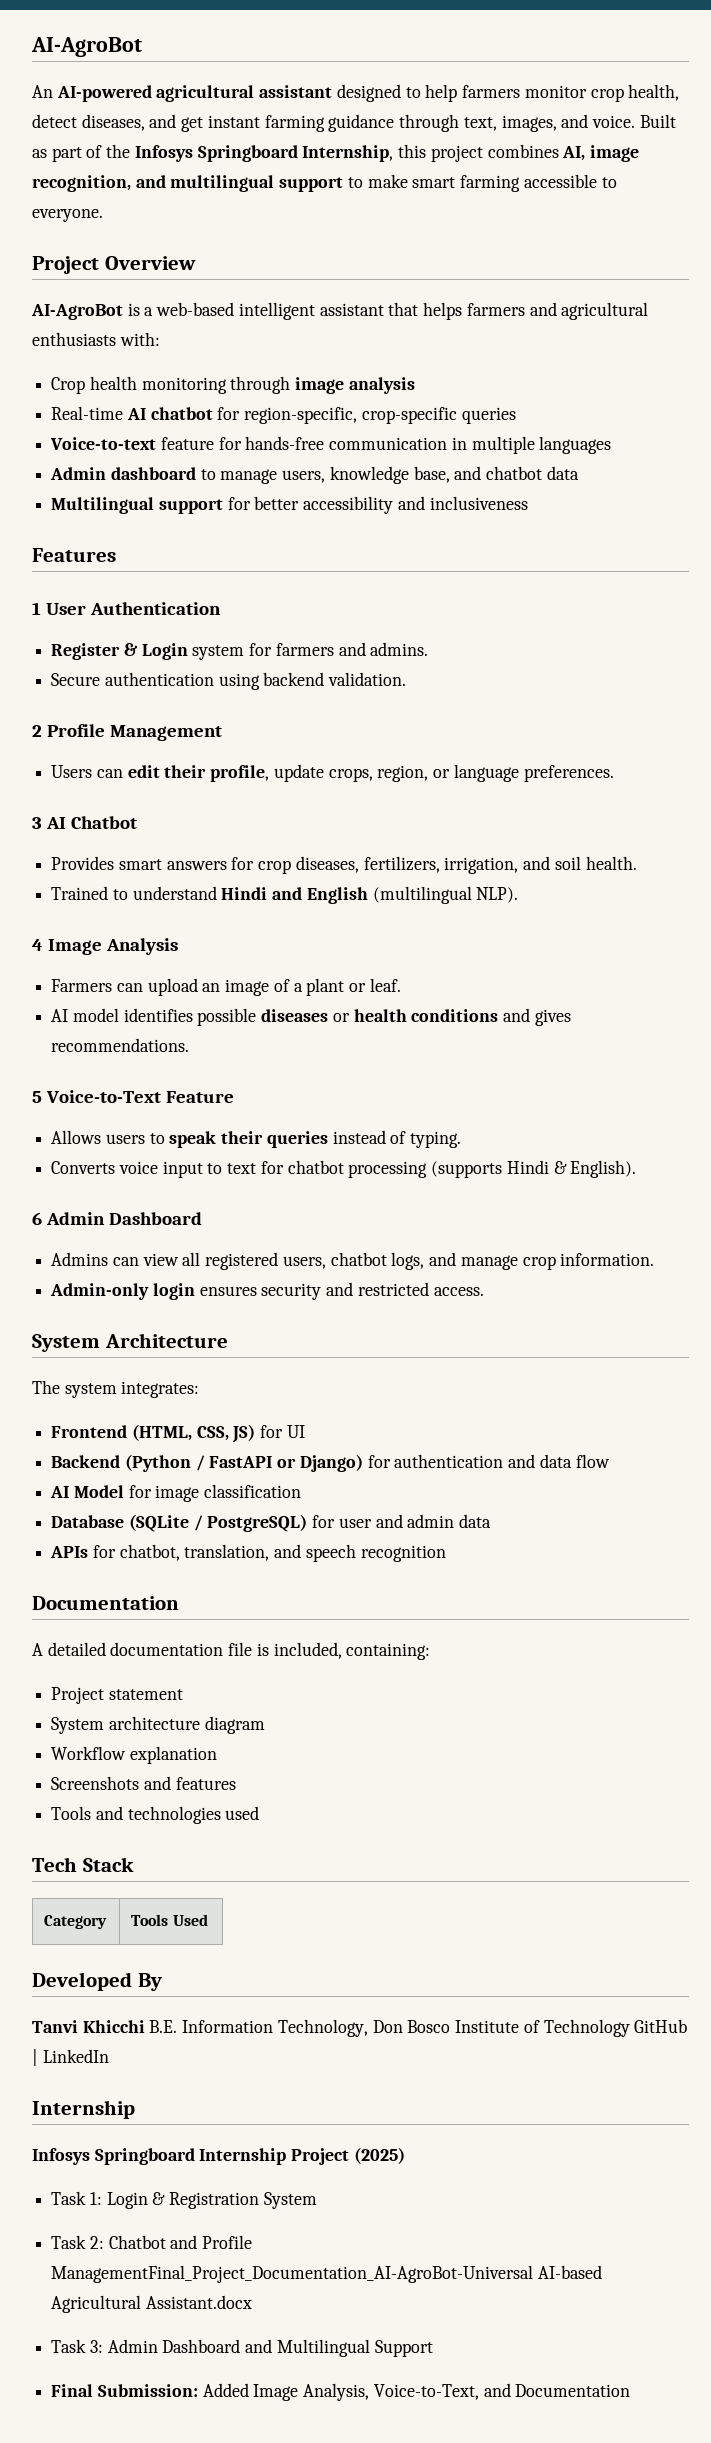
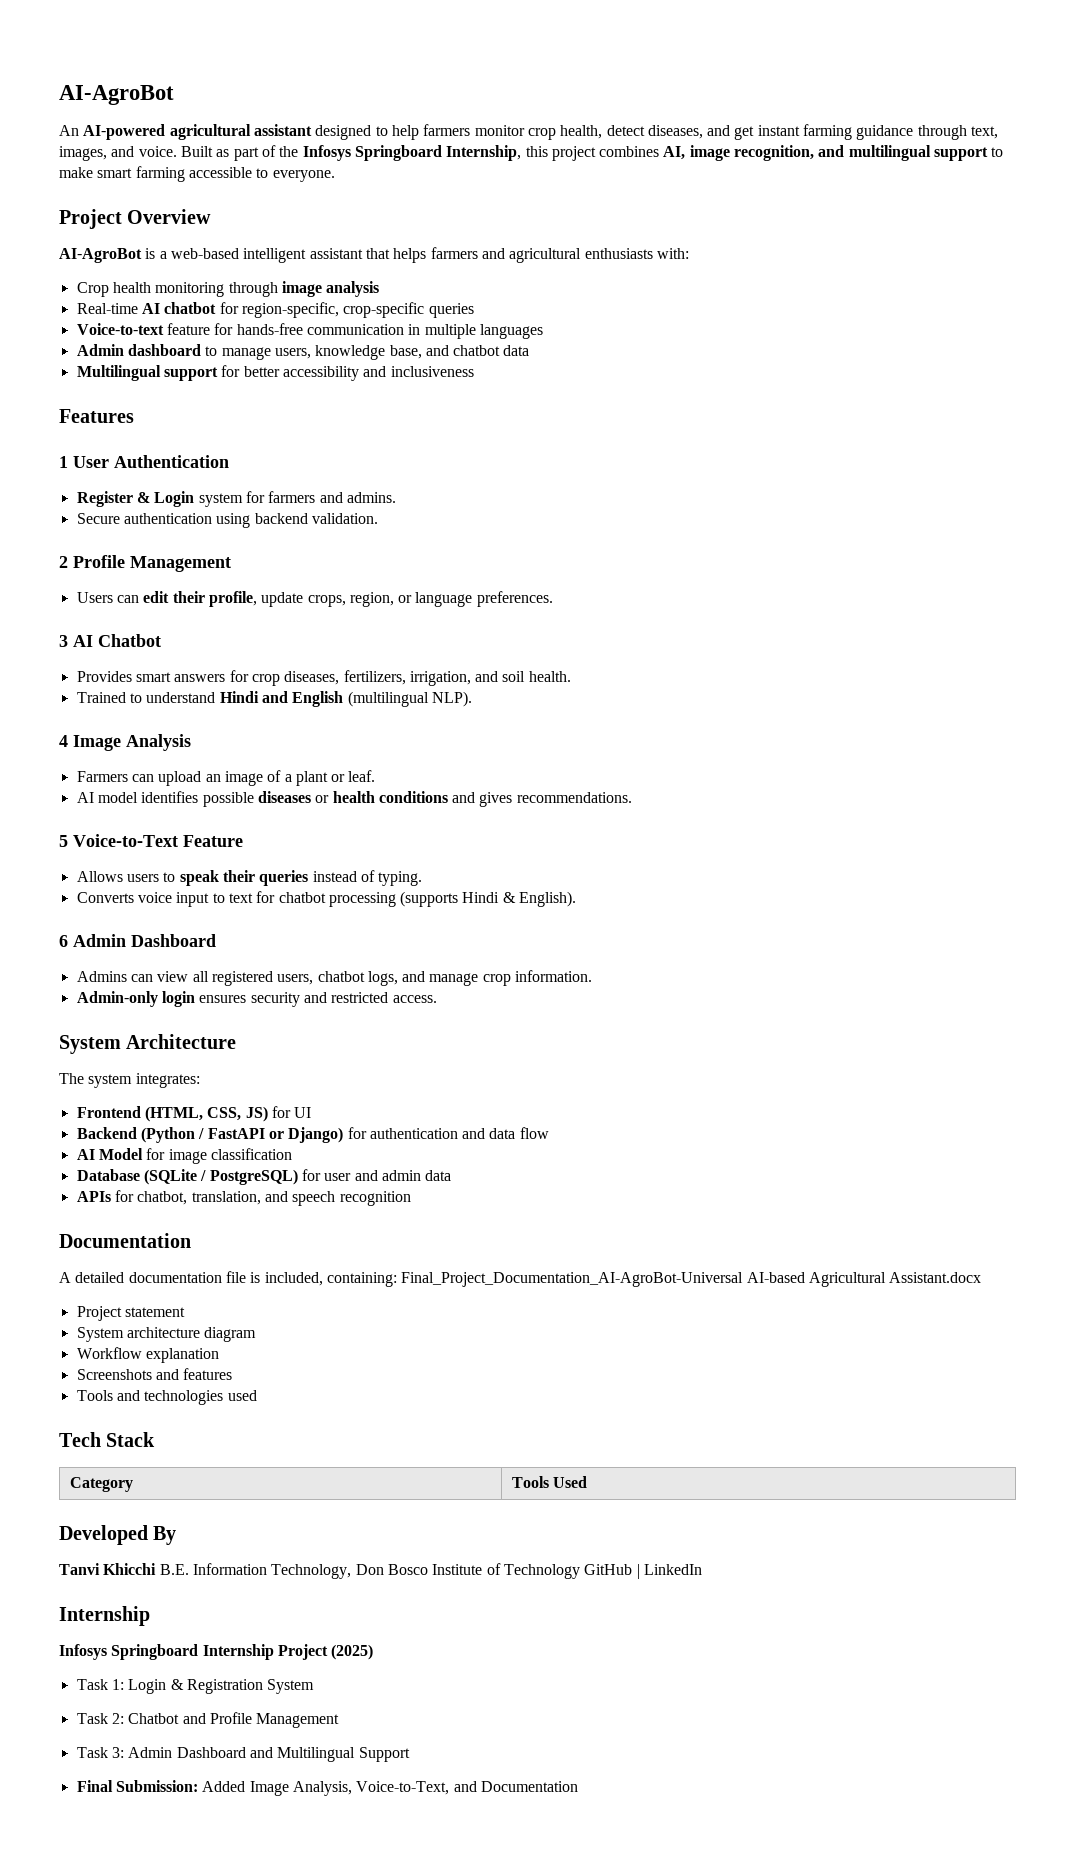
- A detailed documentation file is included, containing:
+ A detailed documentation file is included, containing: Final_Project_Documentation_AI-AgroBot-Universal AI-based Agricultural Assistant.docx
- Task 2: Chatbot and Profile ManagementFinal_Project_Documentation_AI-AgroBot-Universal AI-based Agricultural Assistant.docx
+ Task 2: Chatbot and Profile Management

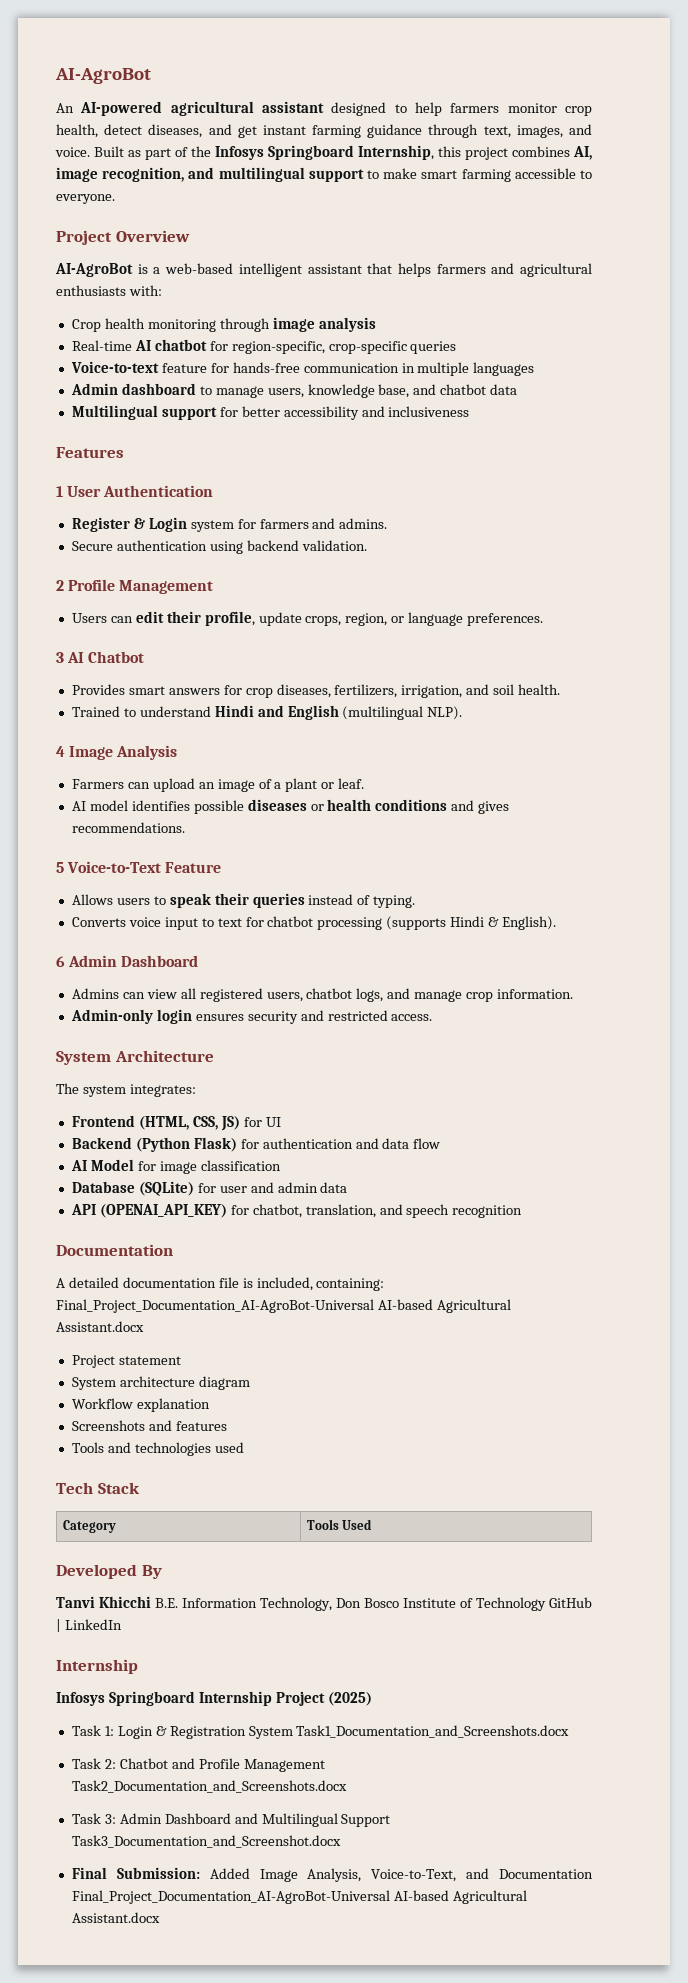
- Backend (Python / FastAPI or Django) for authentication and data flow
+ Backend (Python Flask) for authentication and data flow
- Database (SQLite / PostgreSQL) for user and admin data
+ Database (SQLite) for user and admin data
- APIs for chatbot, translation, and speech recognition
+ API (OPENAI_API_KEY) for chatbot, translation, and speech recognition
- Task 1: Login & Registration System
+ Task 1: Login & Registration System Task1_Documentation_and_Screenshots.docx
- Task 2: Chatbot and Profile Management
+ Task 2: Chatbot and Profile Management Task2_Documentation_and_Screenshots.docx
- Task 3: Admin Dashboard and Multilingual Support
+ Task 3: Admin Dashboard and Multilingual Support Task3_Documentation_and_Screenshot.docx
- Final Submission: Added Image Analysis, Voice-to-Text, and Documentation
+ Final Submission: Added Image Analysis, Voice-to-Text, and Documentation Final_Project_Documentation_AI-AgroBot-Universal AI-based Agricultural Assistant.docx

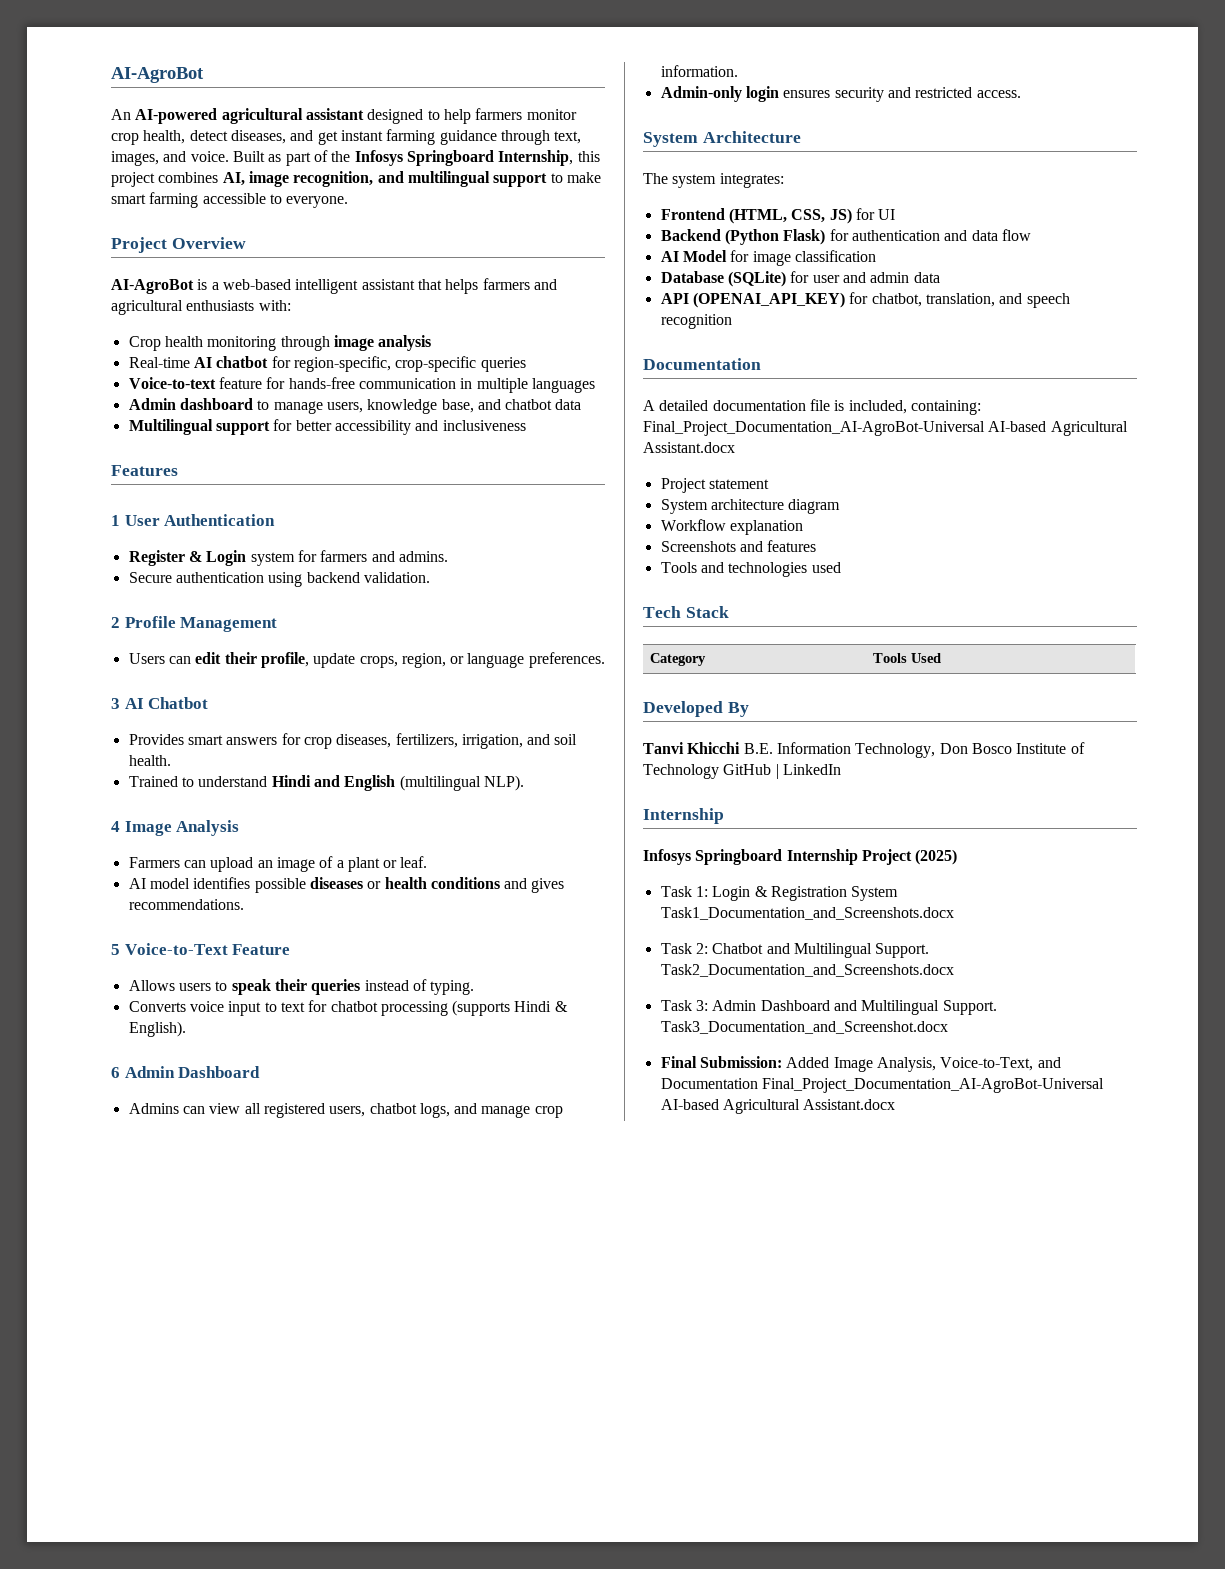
- Task 2: Chatbot and Profile Management Task2_Documentation_and_Screenshots.docx
+ Task 2: Chatbot and Multilingual Support. Task2_Documentation_and_Screenshots.docx
- Task 3: Admin Dashboard and Multilingual Support Task3_Documentation_and_Screenshot.docx
+ Task 3: Admin Dashboard and Multilingual Support. Task3_Documentation_and_Screenshot.docx

